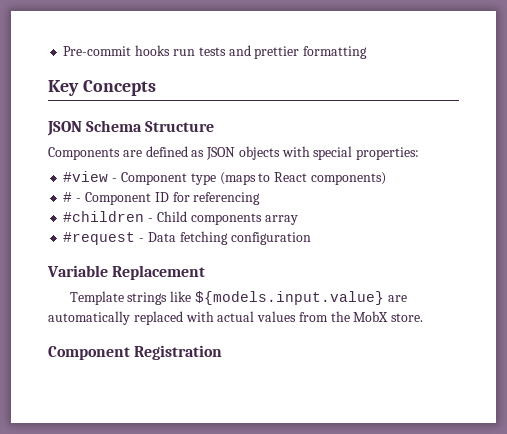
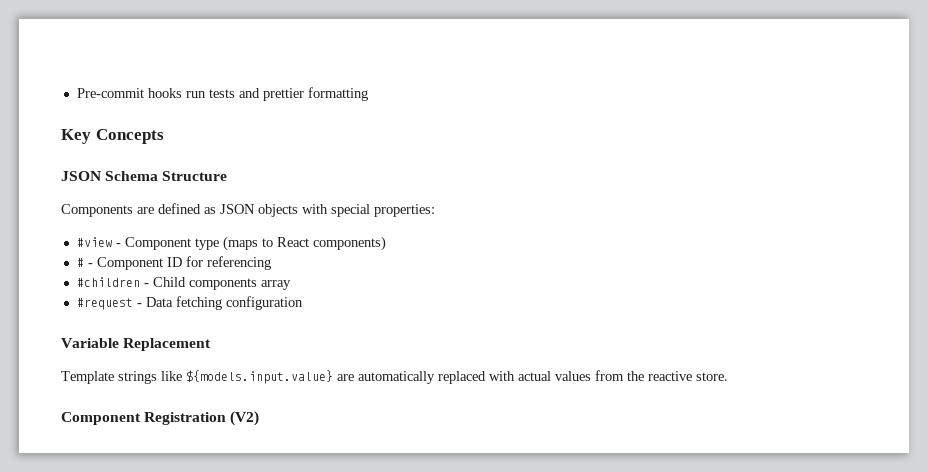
- Template strings like ${models.input.value} are automatically replaced with actual values from the MobX store.
+ Template strings like ${models.input.value} are automatically replaced with actual values from the reactive store.
- Component Registration
+ Component Registration (V2)

